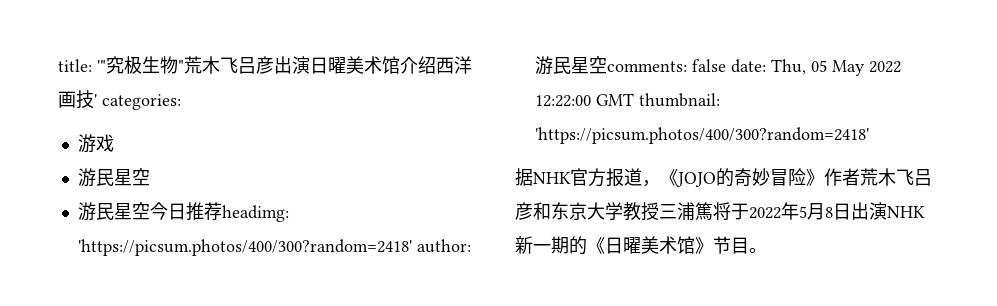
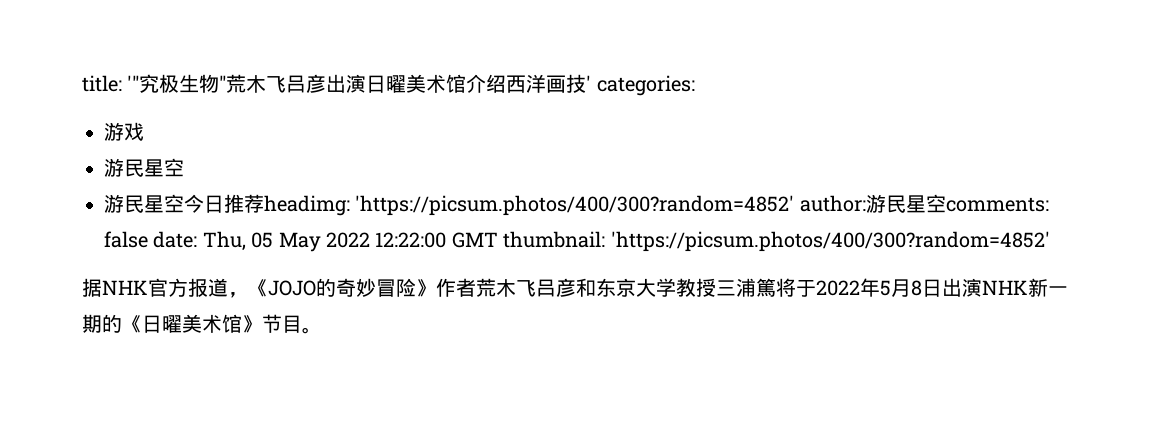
- 游民星空今日推荐headimg: 'https://picsum.photos/400/300?random=2418' author:游民星空comments: false date: Thu, 05 May 2022 12:22:00 GMT thumbnail: 'https://picsum.photos/400/300?random=2418'
+ 游民星空今日推荐headimg: 'https://picsum.photos/400/300?random=4852' author:游民星空comments: false date: Thu, 05 May 2022 12:22:00 GMT thumbnail: 'https://picsum.photos/400/300?random=4852'

